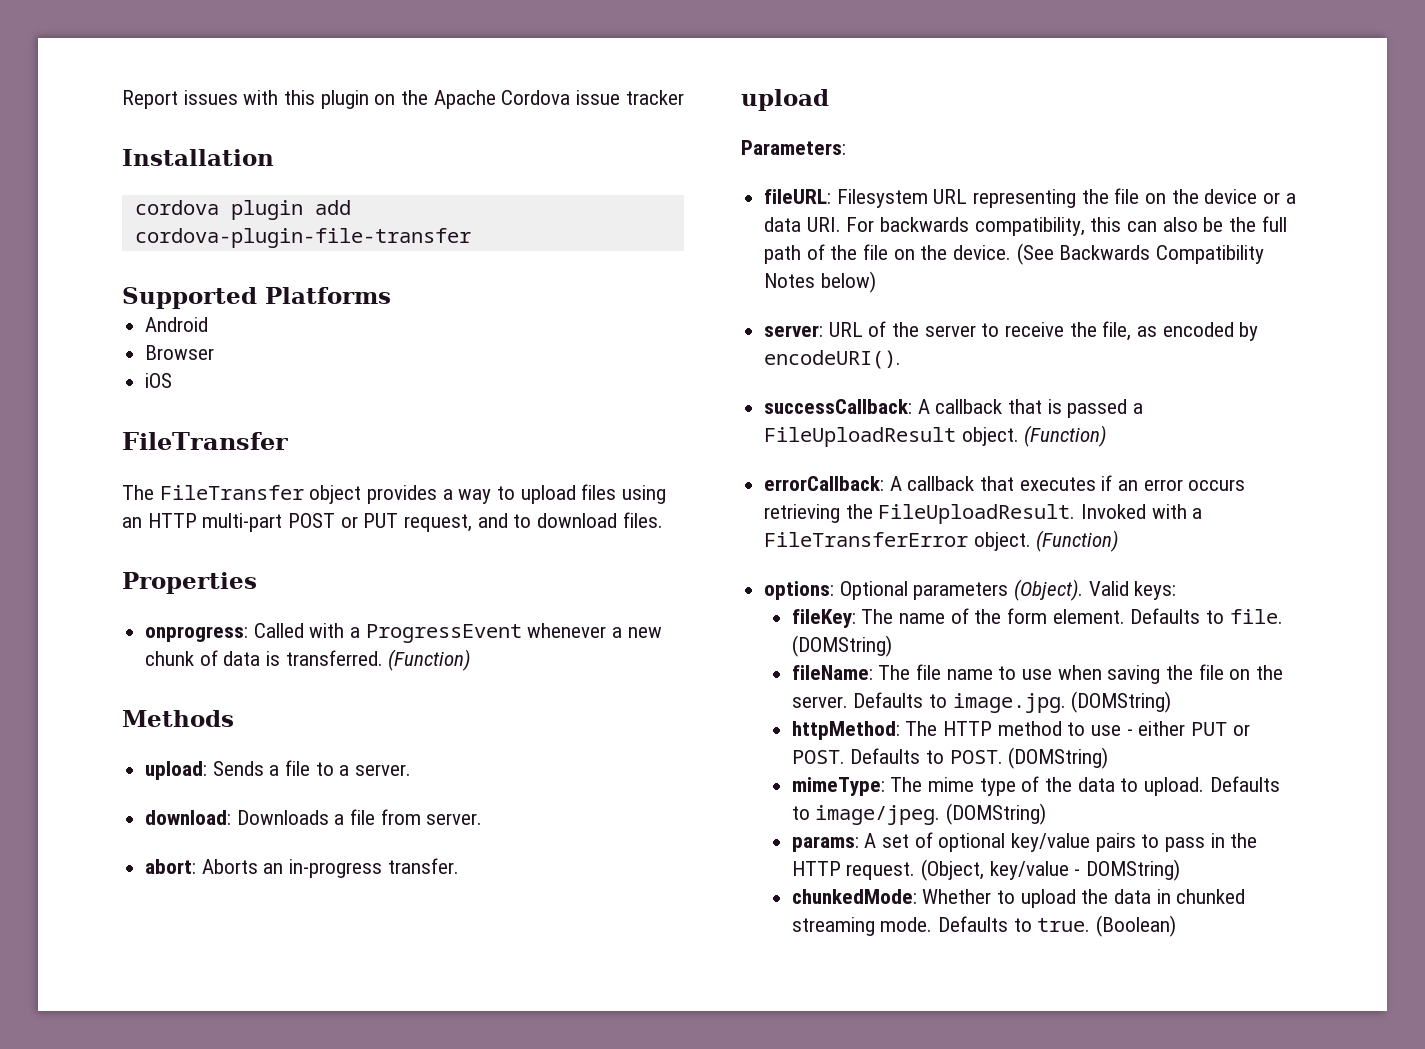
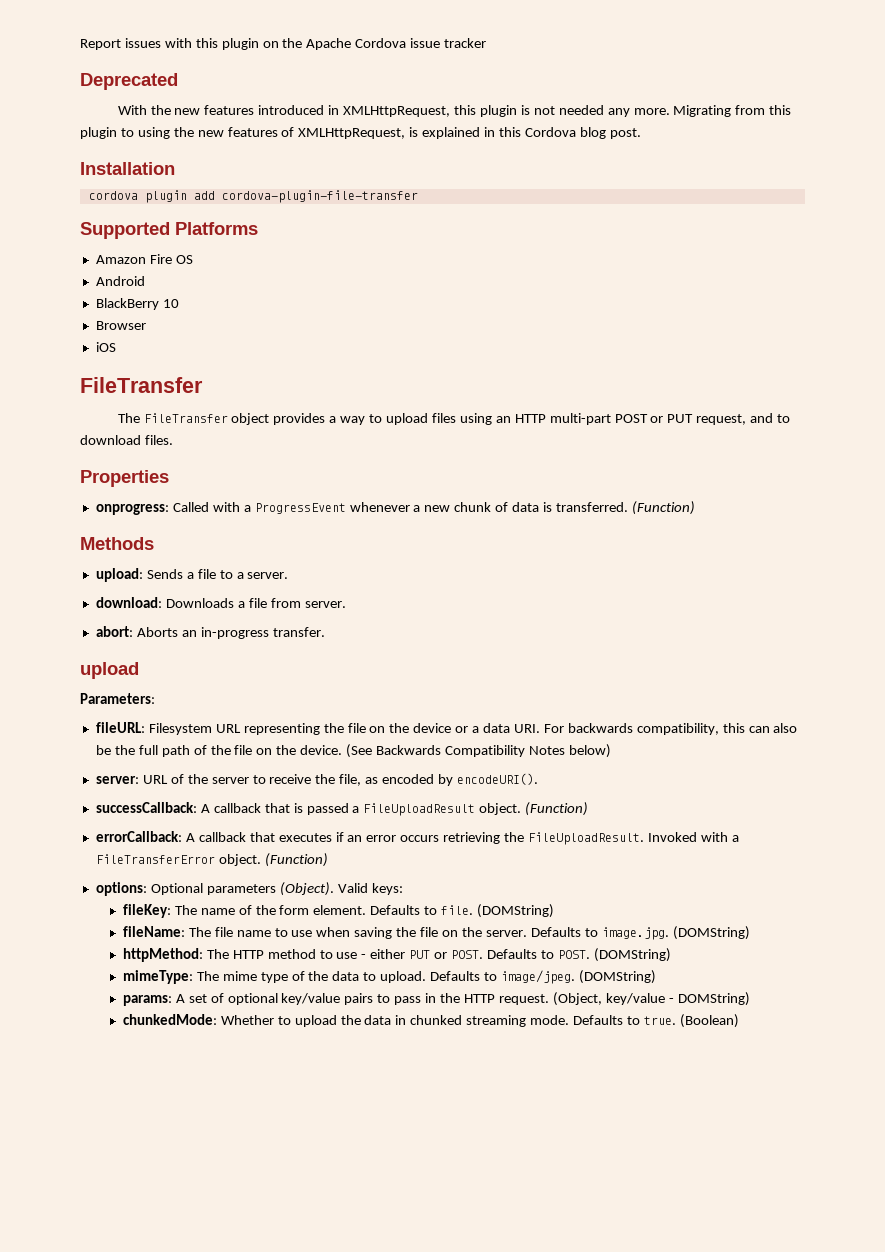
+ Deprecated
+ With the new features introduced in XMLHttpRequest, this plugin is not needed any more. Migrating from this plugin to using the new features of XMLHttpRequest, is explained in this Cordova blog post.
+ Amazon Fire OS
+ BlackBerry 10

